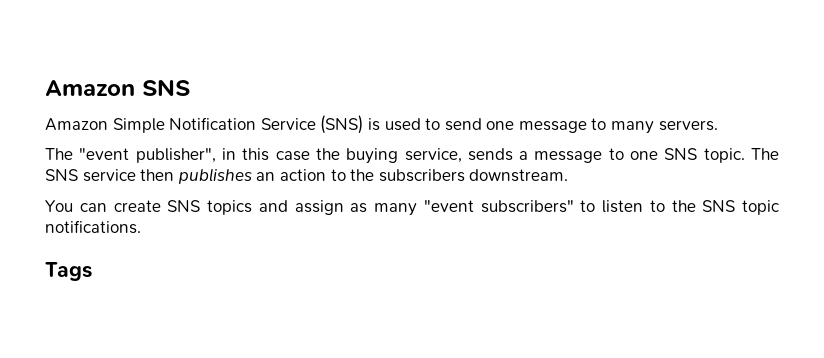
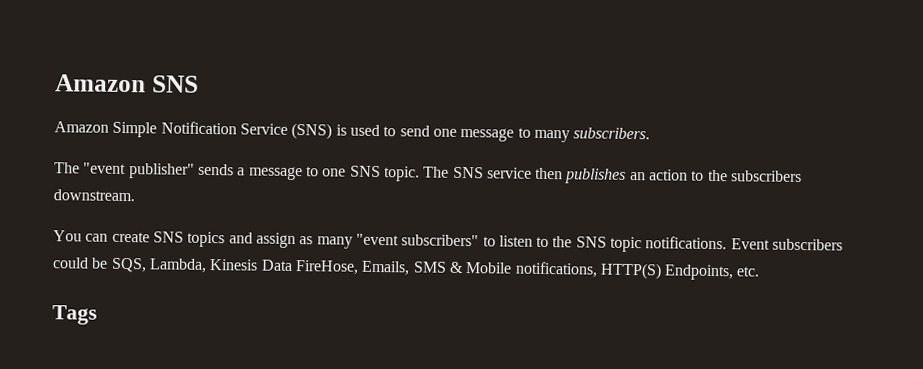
- Amazon Simple Notification Service (SNS) is used to send one message to many servers.
+ Amazon Simple Notification Service (SNS) is used to send one message to many subscribers.
- The "event publisher", in this case the buying service, sends a message to one SNS topic.
+ The "event publisher" sends a message to one SNS topic.
+ Event subscribers could be SQS, Lambda, Kinesis Data FireHose, Emails, SMS & Mobile notifications, HTTP(S) Endpoints, etc.

